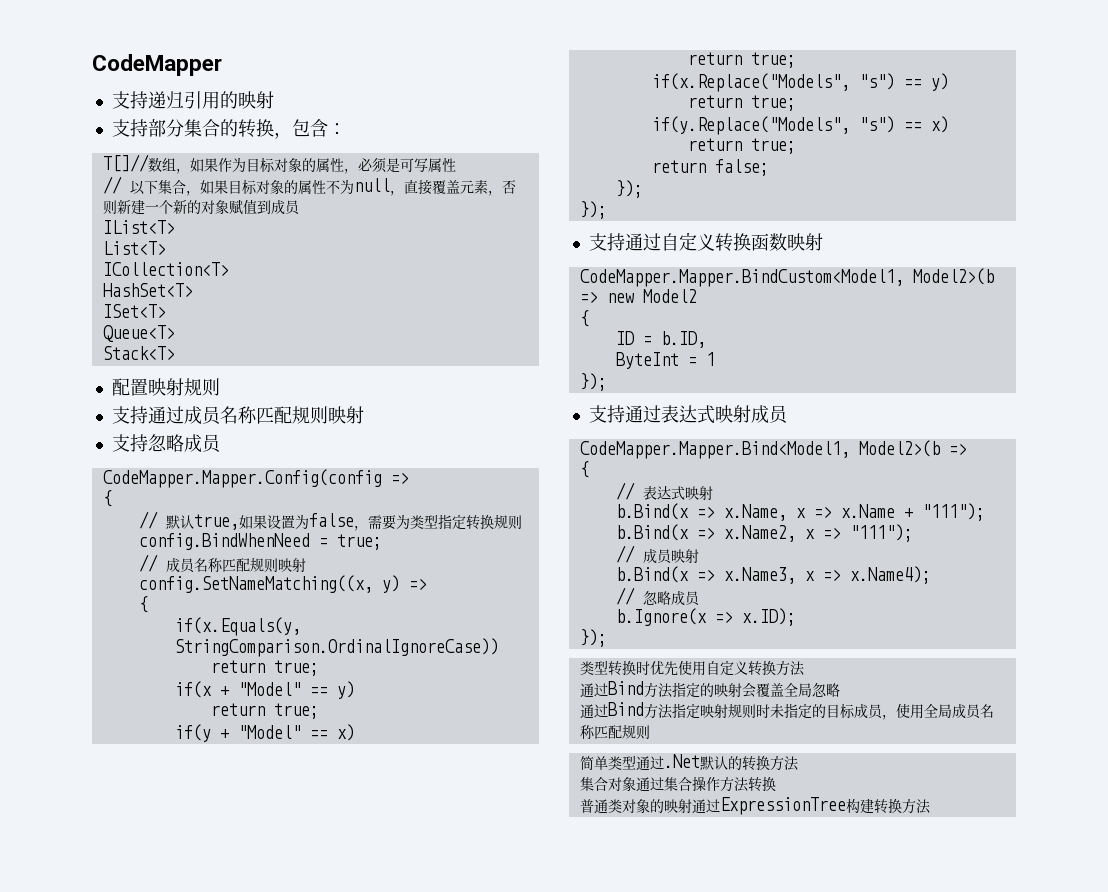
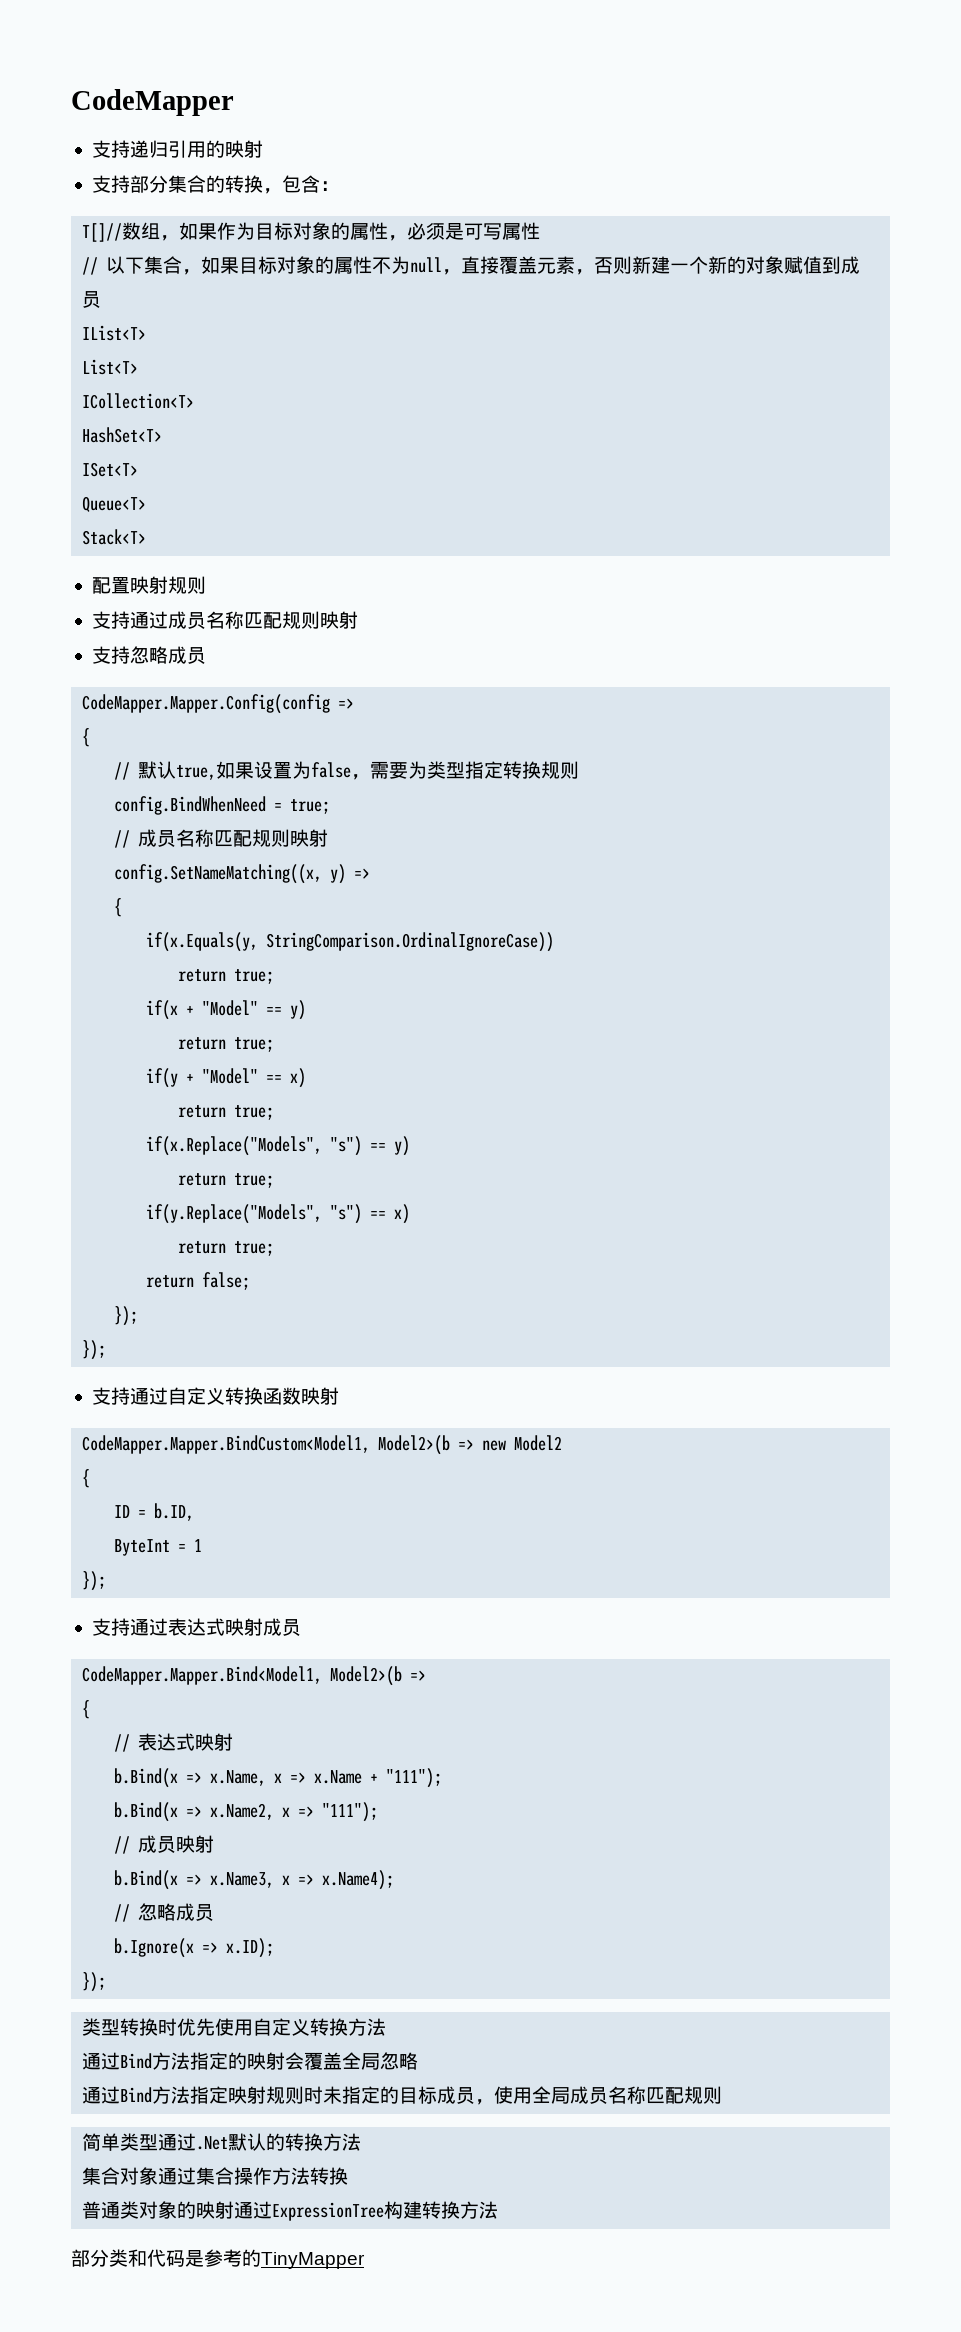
+ 部分类和代码是参考的TinyMapper

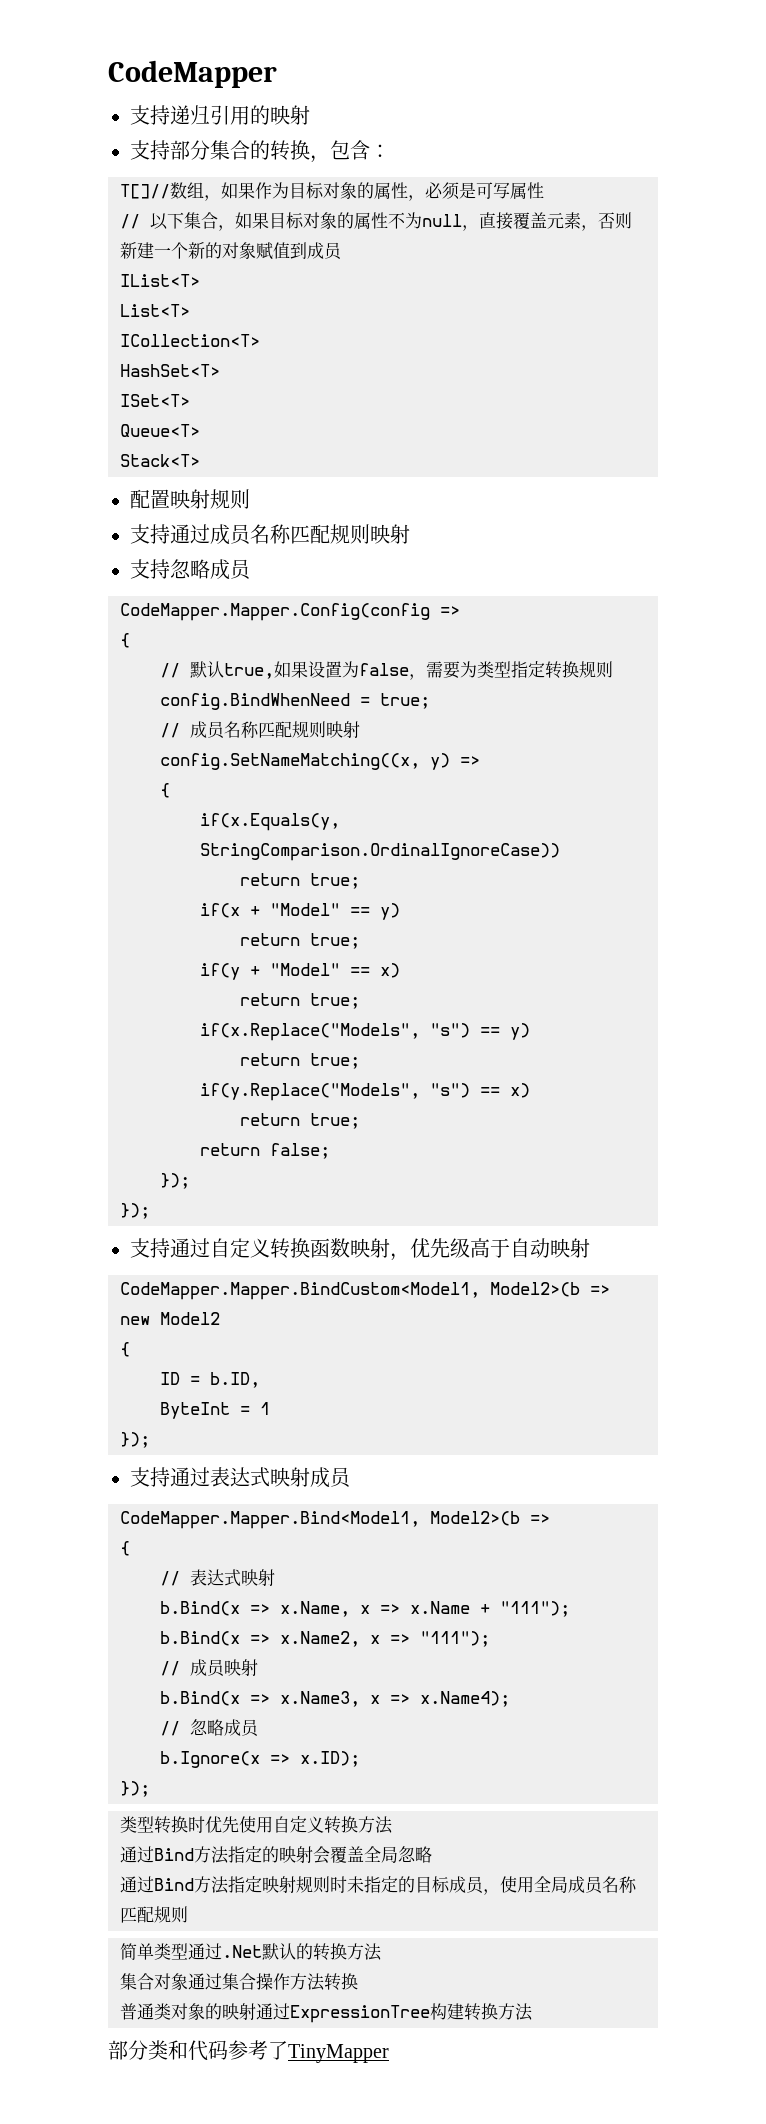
- 支持通过自定义转换函数映射
+ 支持通过自定义转换函数映射，优先级高于自动映射
- 部分类和代码是参考的TinyMapper
+ 部分类和代码参考了TinyMapper

